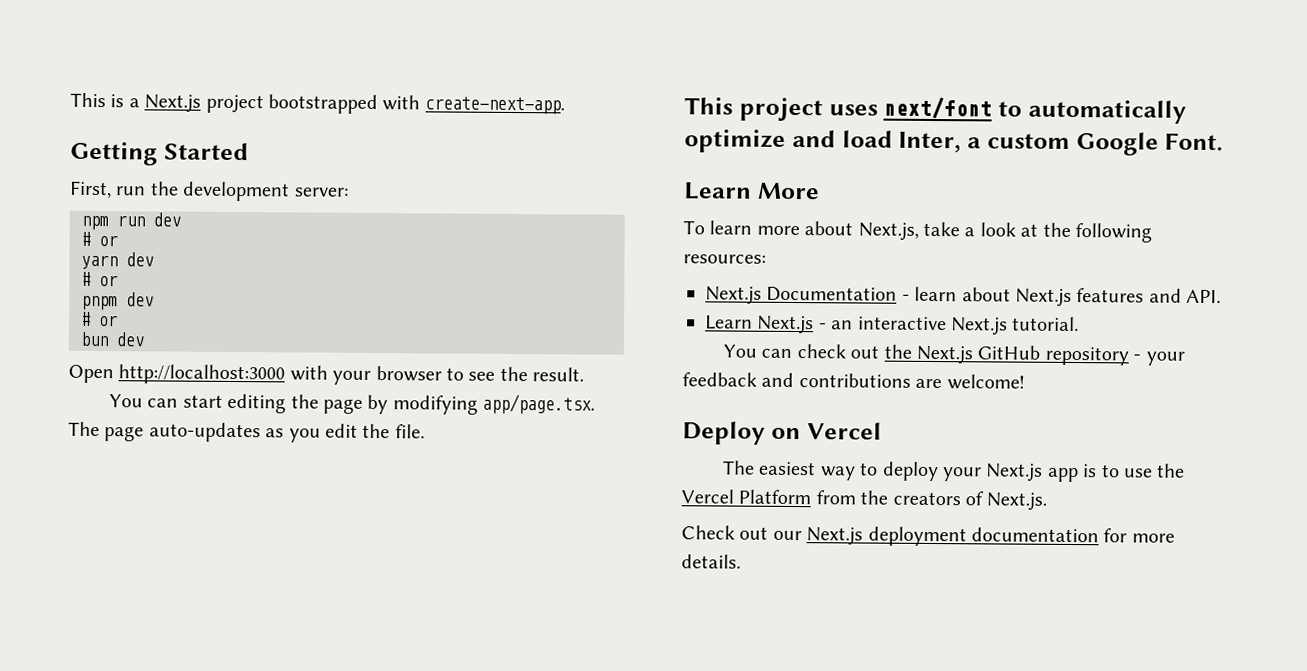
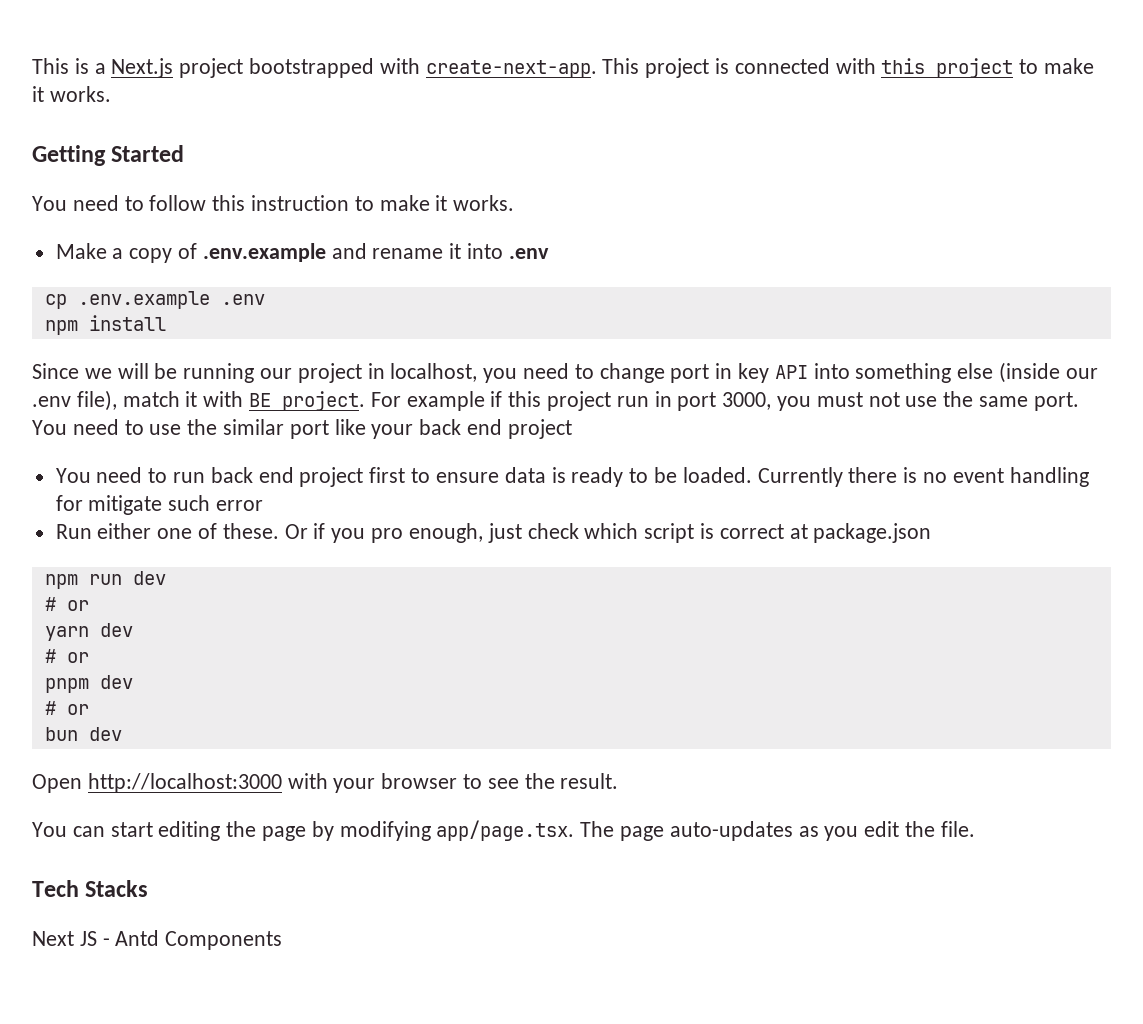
- This is a Next.js project bootstrapped with create-next-app.
+ This is a Next.js project bootstrapped with create-next-app. This project is connected with this project to make it works.
  Getting Started
- First, run the development server:
+ You need to follow this instruction to make it works.
+ Make a copy of .env.example and rename it into .env
+ cp .env.example .env
+ npm install
+ Since we will be running our project in localhost, you need to change port in key API into something else (inside our .env file), match it with BE project. For example if this project run in port 3000, you must not use the same port. You need to use the similar port like your back end project
+ You need to run back end project first to ensure data is ready to be loaded. Currently there is no event handling for mitigate such error
+ Run either one of these. Or if you pro enough, just check which script is correct at package.json
- This project uses next/font to automatically optimize and load Inter, a custom Google Font.
- Learn More
- To learn more about Next.js, take a look at the following resources:
- Next.js Documentation - learn about Next.js features and API.
- Learn Next.js - an interactive Next.js tutorial.
- You can check out the Next.js GitHub repository - your feedback and contributions are welcome!
- Deploy on Vercel
- The easiest way to deploy your Next.js app is to use the Vercel Platform from the creators of Next.js.
- Check out our Next.js deployment documentation for more details.
+ Tech Stacks
+ Next JS - Antd Components

